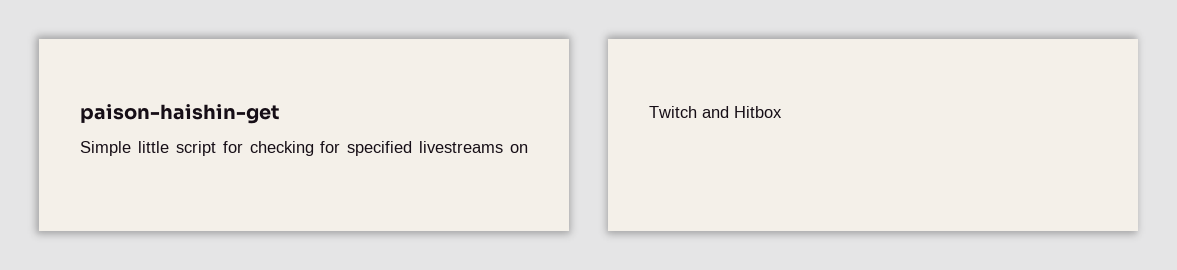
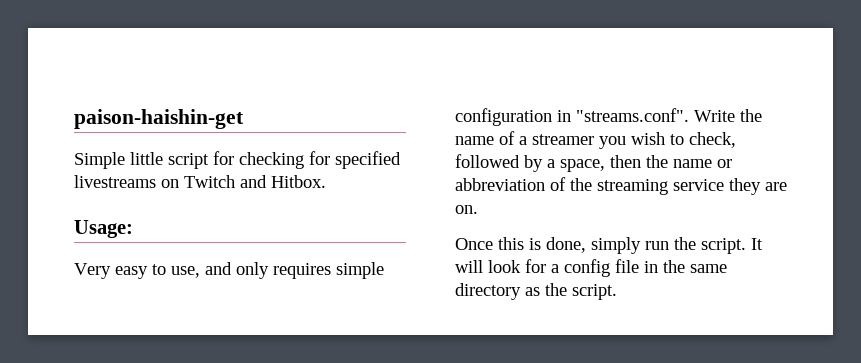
- Simple little script for checking for specified livestreams on Twitch and Hitbox
+ Simple little script for checking for specified livestreams on Twitch and Hitbox.
+ Usage:
+ Very easy to use, and only requires simple configuration in "streams.conf". Write the name of a streamer you wish to check, followed by a space, then the name or abbreviation of the streaming service they are on.
+ Once this is done, simply run the script. It will look for a config file in the same directory as the script.

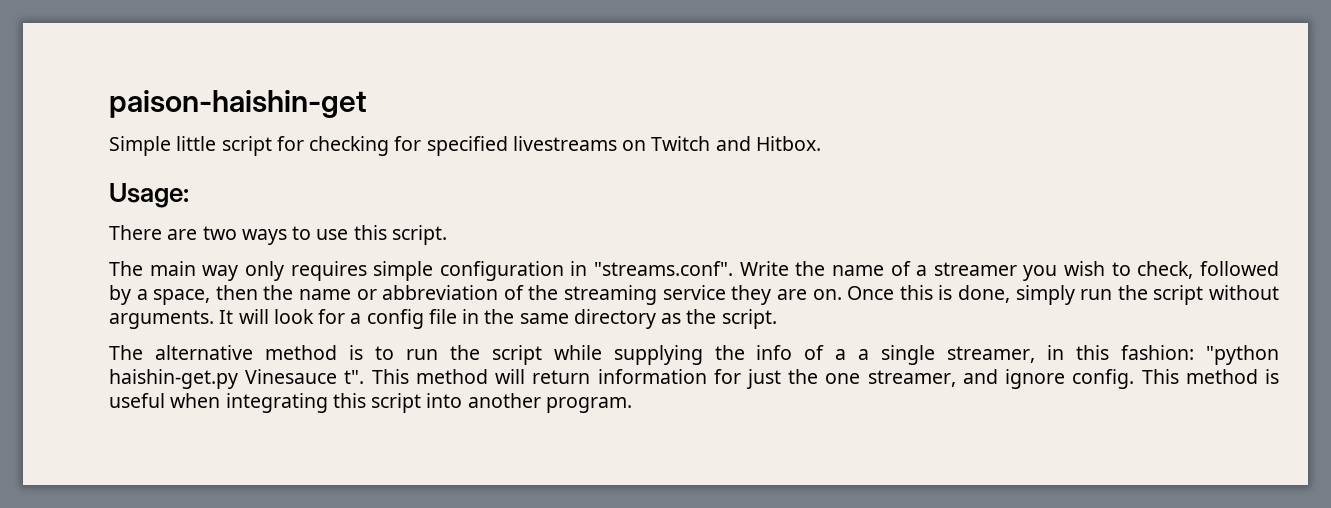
- Very easy to use, and only requires simple configuration in "streams.conf". Write the name of a streamer you wish to check, followed by a space, then the name or abbreviation of the streaming service they are on.
- Once this is done, simply run the script.
+ There are two ways to use this script.
+ The main way only requires simple configuration in "streams.conf". Write the name of a streamer you wish to check, followed by a space, then the name or abbreviation of the streaming service they are on. Once this is done, simply run the script without arguments.
+ The alternative method is to run the script while supplying the info of a a single streamer, in this fashion: "python haishin-get.py Vinesauce t". This method will return information for just the one streamer, and ignore config. This method is useful when integrating this script into another program.

